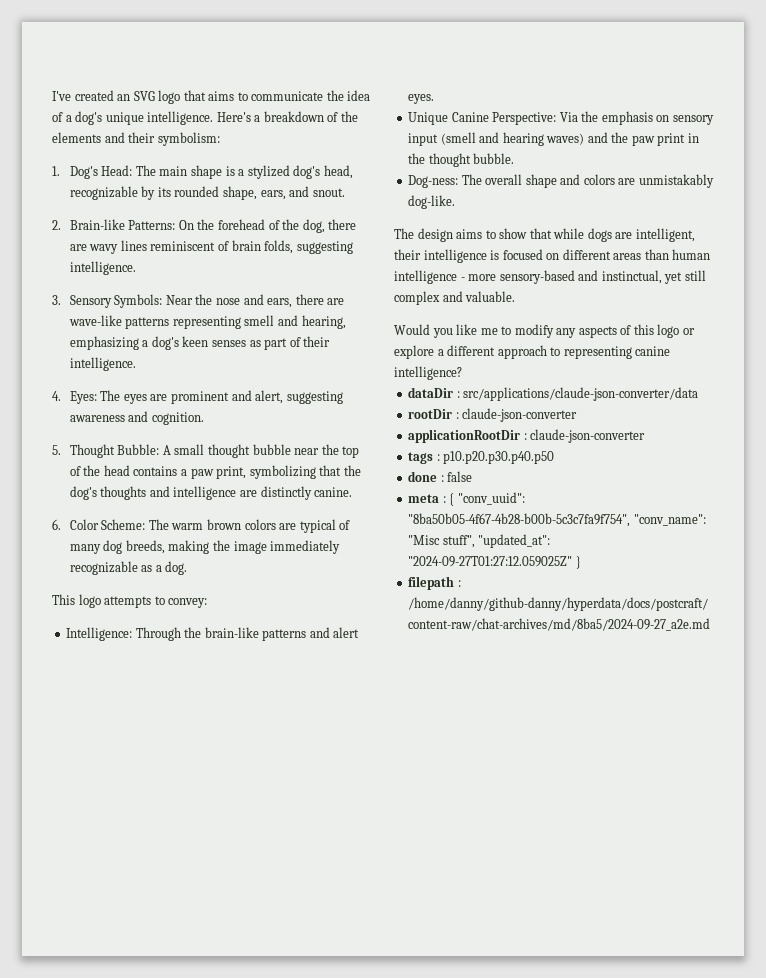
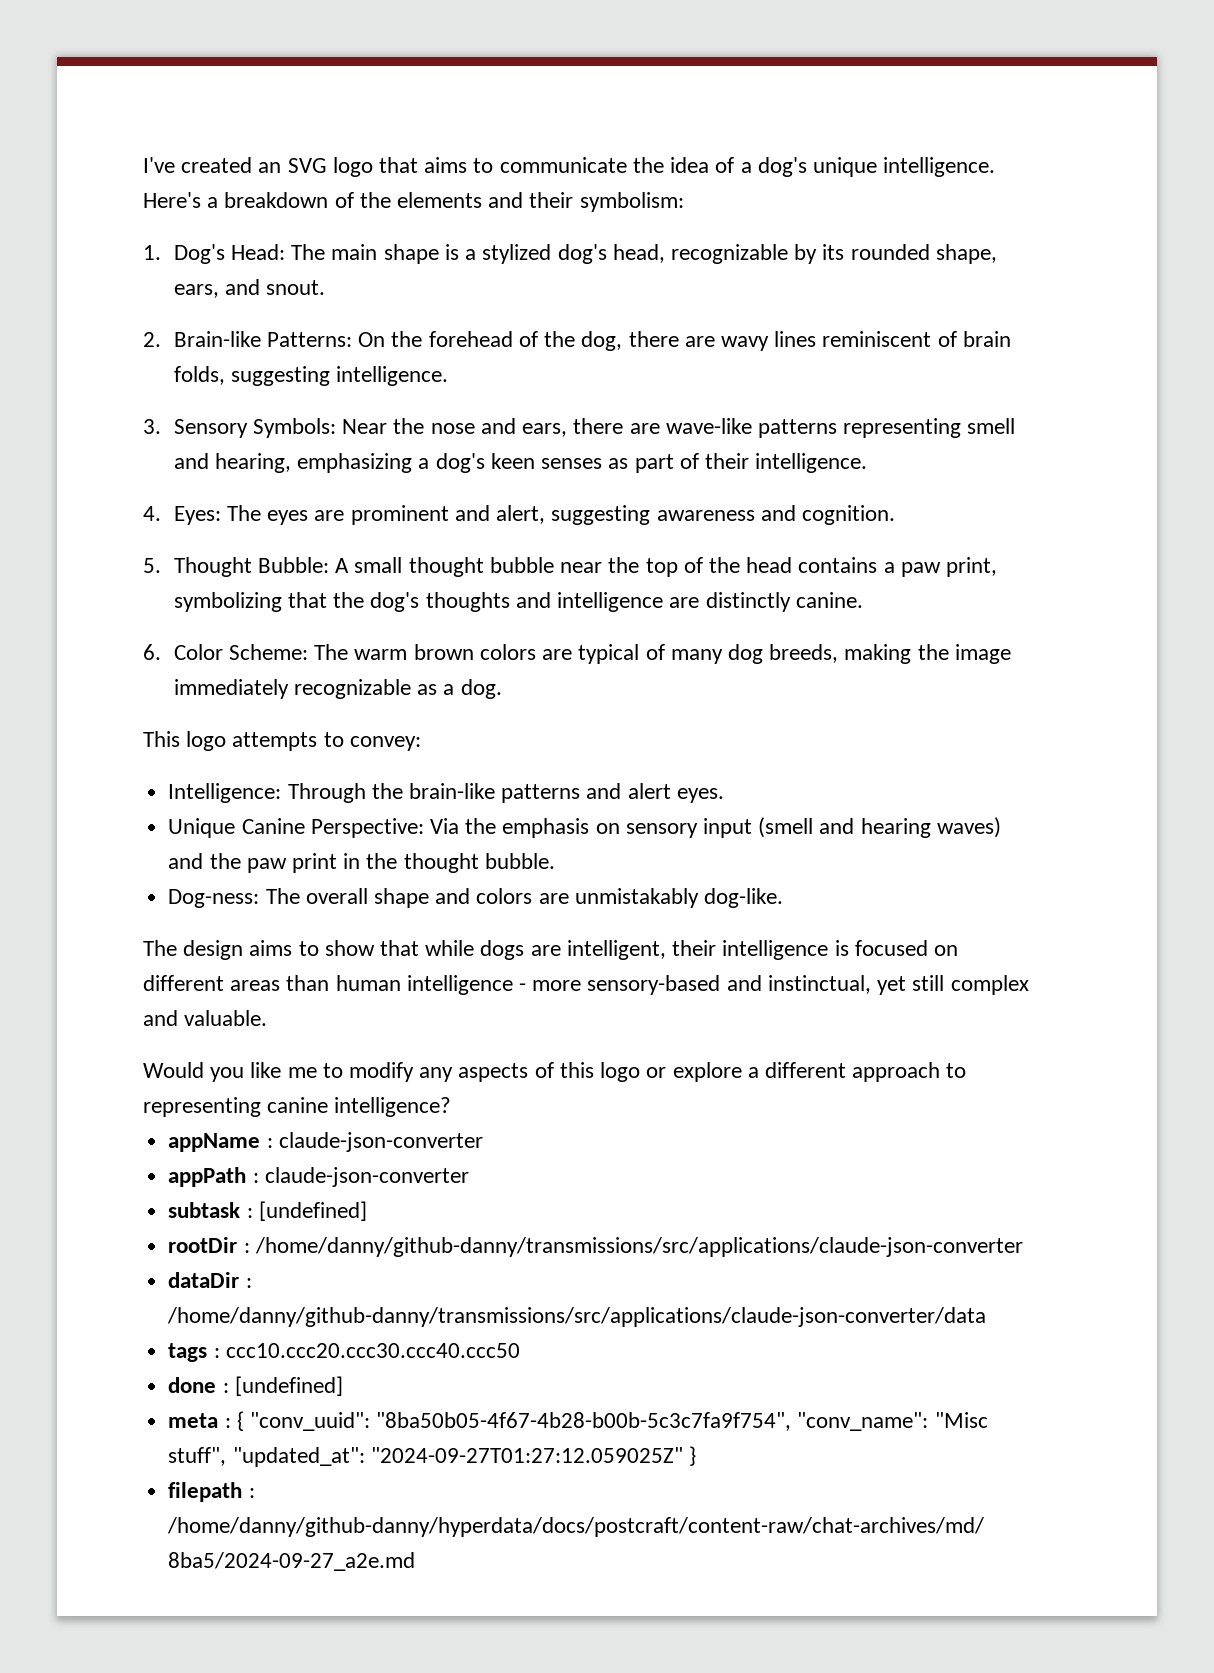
- dataDir : src/applications/claude-json-converter/data
- rootDir : claude-json-converter
- applicationRootDir : claude-json-converter
+ appName : claude-json-converter
+ appPath : claude-json-converter
+ subtask : [undefined]
+ rootDir : /home/danny/github-danny/transmissions/src/applications/claude-json-converter
+ dataDir : /home/danny/github-danny/transmissions/src/applications/claude-json-converter/data
- tags : p10.p20.p30.p40.p50
+ tags : ccc10.ccc20.ccc30.ccc40.ccc50
- done : false
+ done : [undefined]

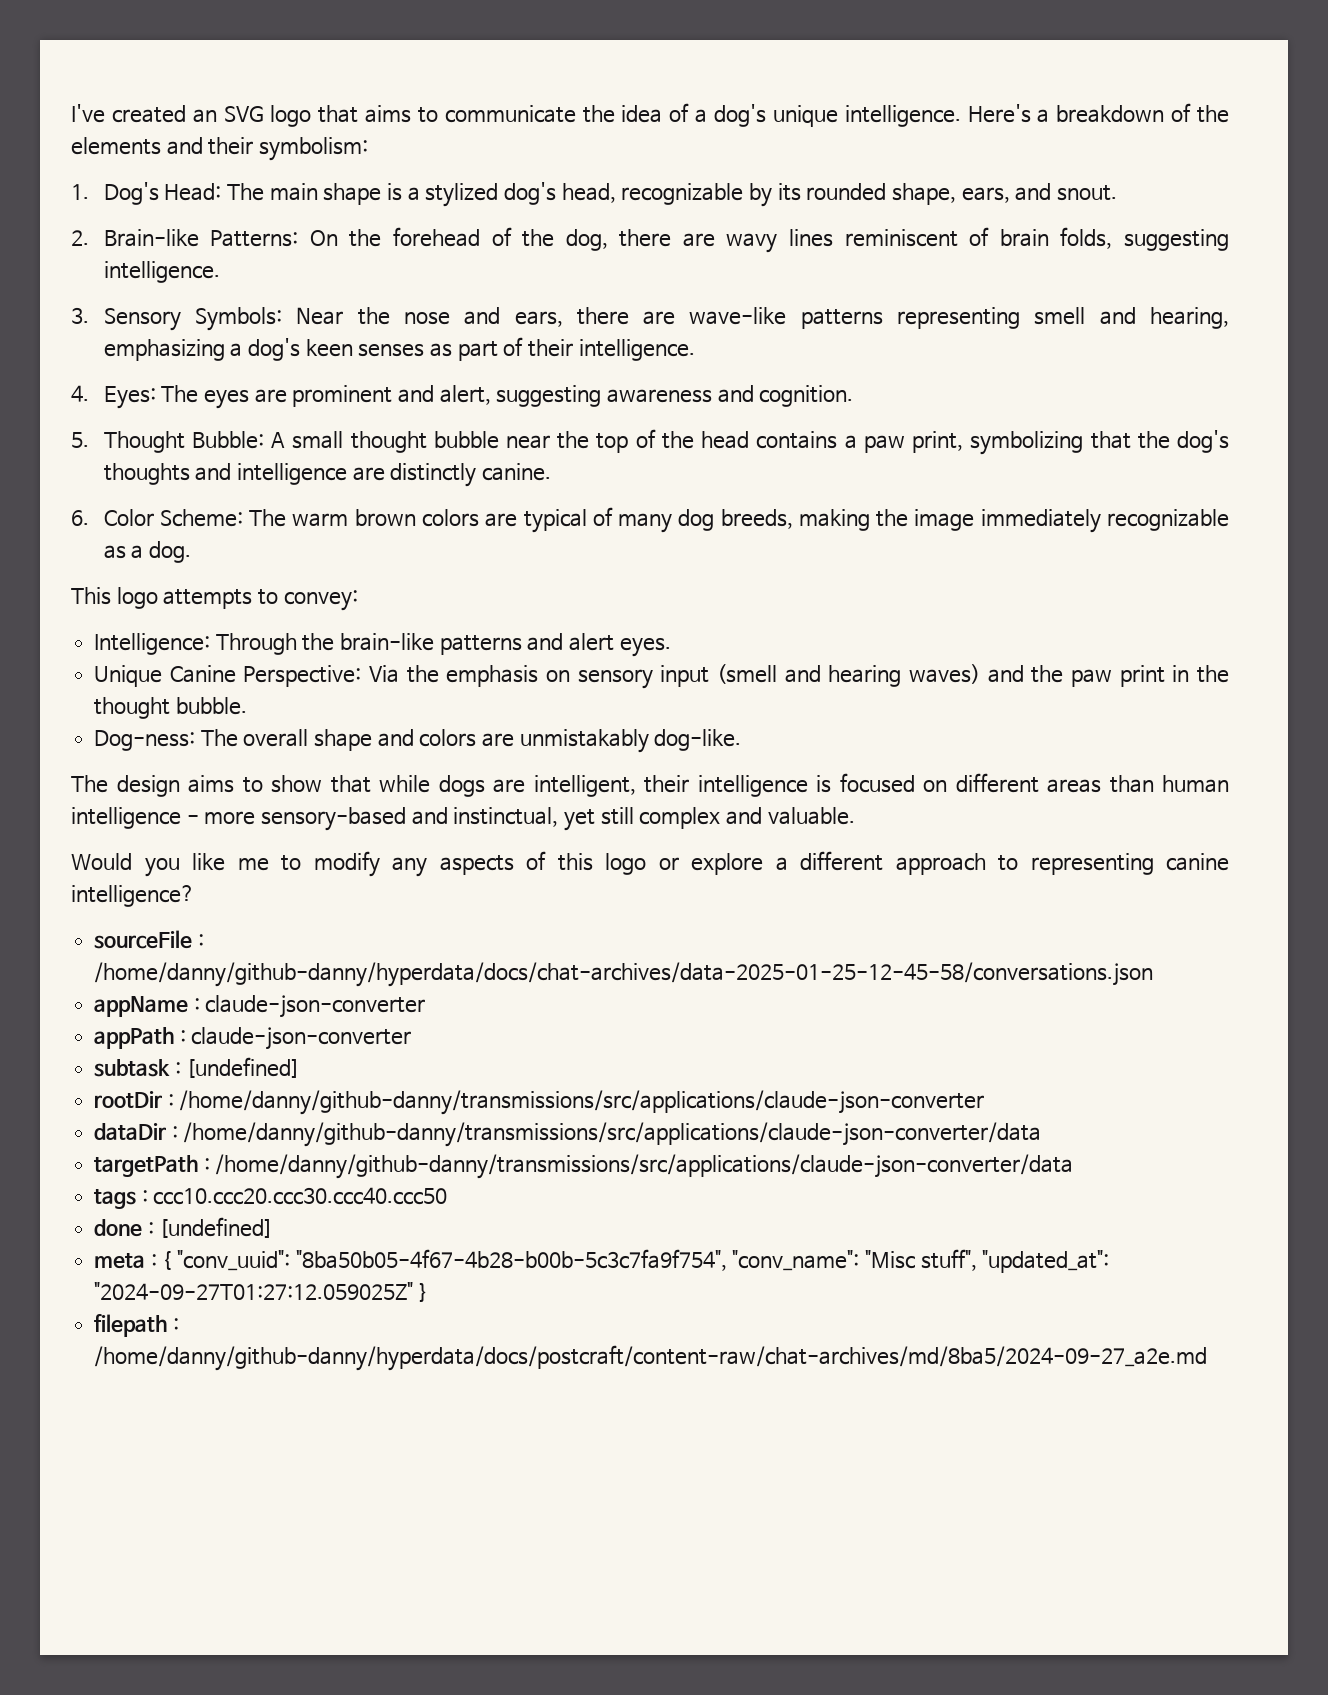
+ sourceFile : /home/danny/github-danny/hyperdata/docs/chat-archives/data-2025-01-25-12-45-58/conversations.json
+ targetPath : /home/danny/github-danny/transmissions/src/applications/claude-json-converter/data

